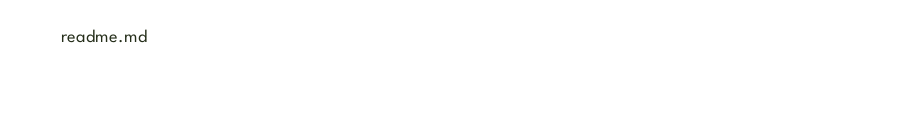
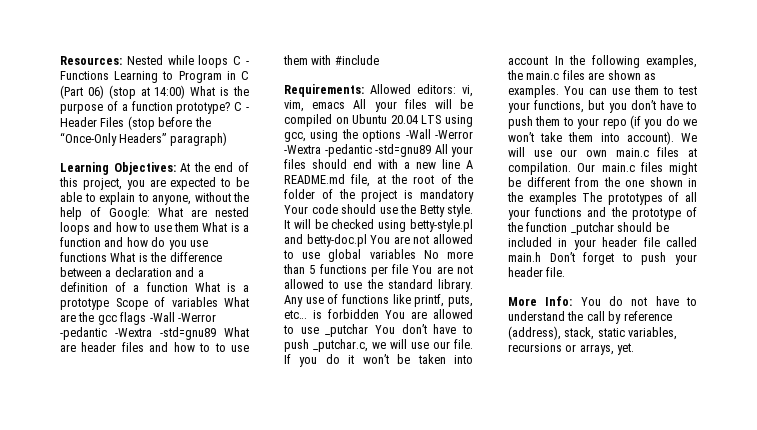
- readme.md
+ Resources: Nested while loops C - Functions Learning to Program in C (Part 06) (stop at 14:00) What is the purpose of a function prototype? C - Header Files (stop before the “Once-Only Headers” paragraph)
+ Learning Objectives: At the end of this project, you are expected to be able to explain to anyone, without the help of Google: What are nested loops and how to use them What is a function and how do you use functions What is the difference between a declaration and a definition of a function What is a prototype Scope of variables What are the gcc flags -Wall -Werror -pedantic -Wextra -std=gnu89 What are header files and how to to use them with #include
+ Requirements: Allowed editors: vi, vim, emacs All your files will be compiled on Ubuntu 20.04 LTS using gcc, using the options -Wall -Werror -Wextra -pedantic -std=gnu89 All your files should end with a new line A README.md file, at the root of the folder of the project is mandatory Your code should use the Betty style. It will be checked using betty-style.pl and betty-doc.pl You are not allowed to use global variables No more than 5 functions per file You are not allowed to use the standard library. Any use of functions like printf, puts, etc… is forbidden You are allowed to use _putchar You don’t have to push _putchar.c, we will use our file. If you do it won’t be taken into account In the following examples, the main.c files are shown as examples. You can use them to test your functions, but you don’t have to push them to your repo (if you do we won’t take them into account). We will use our own main.c files at compilation. Our main.c files might be different from the one shown in the examples The prototypes of all your functions and the prototype of the function _putchar should be included in your header file called main.h Don’t forget to push your header file.
+ More Info: You do not have to understand the call by reference (address), stack, static variables, recursions or arrays, yet.

